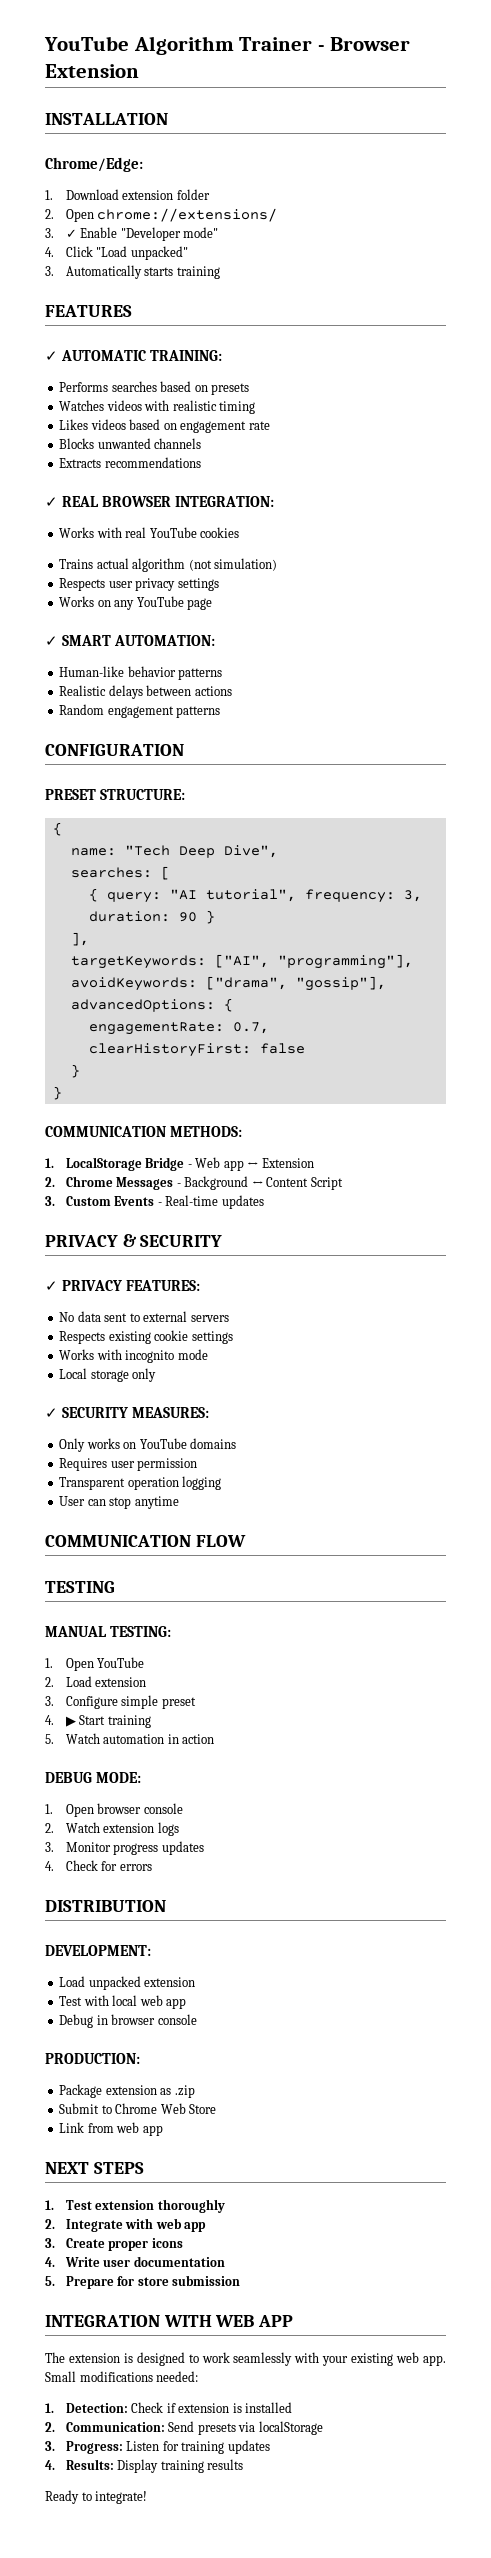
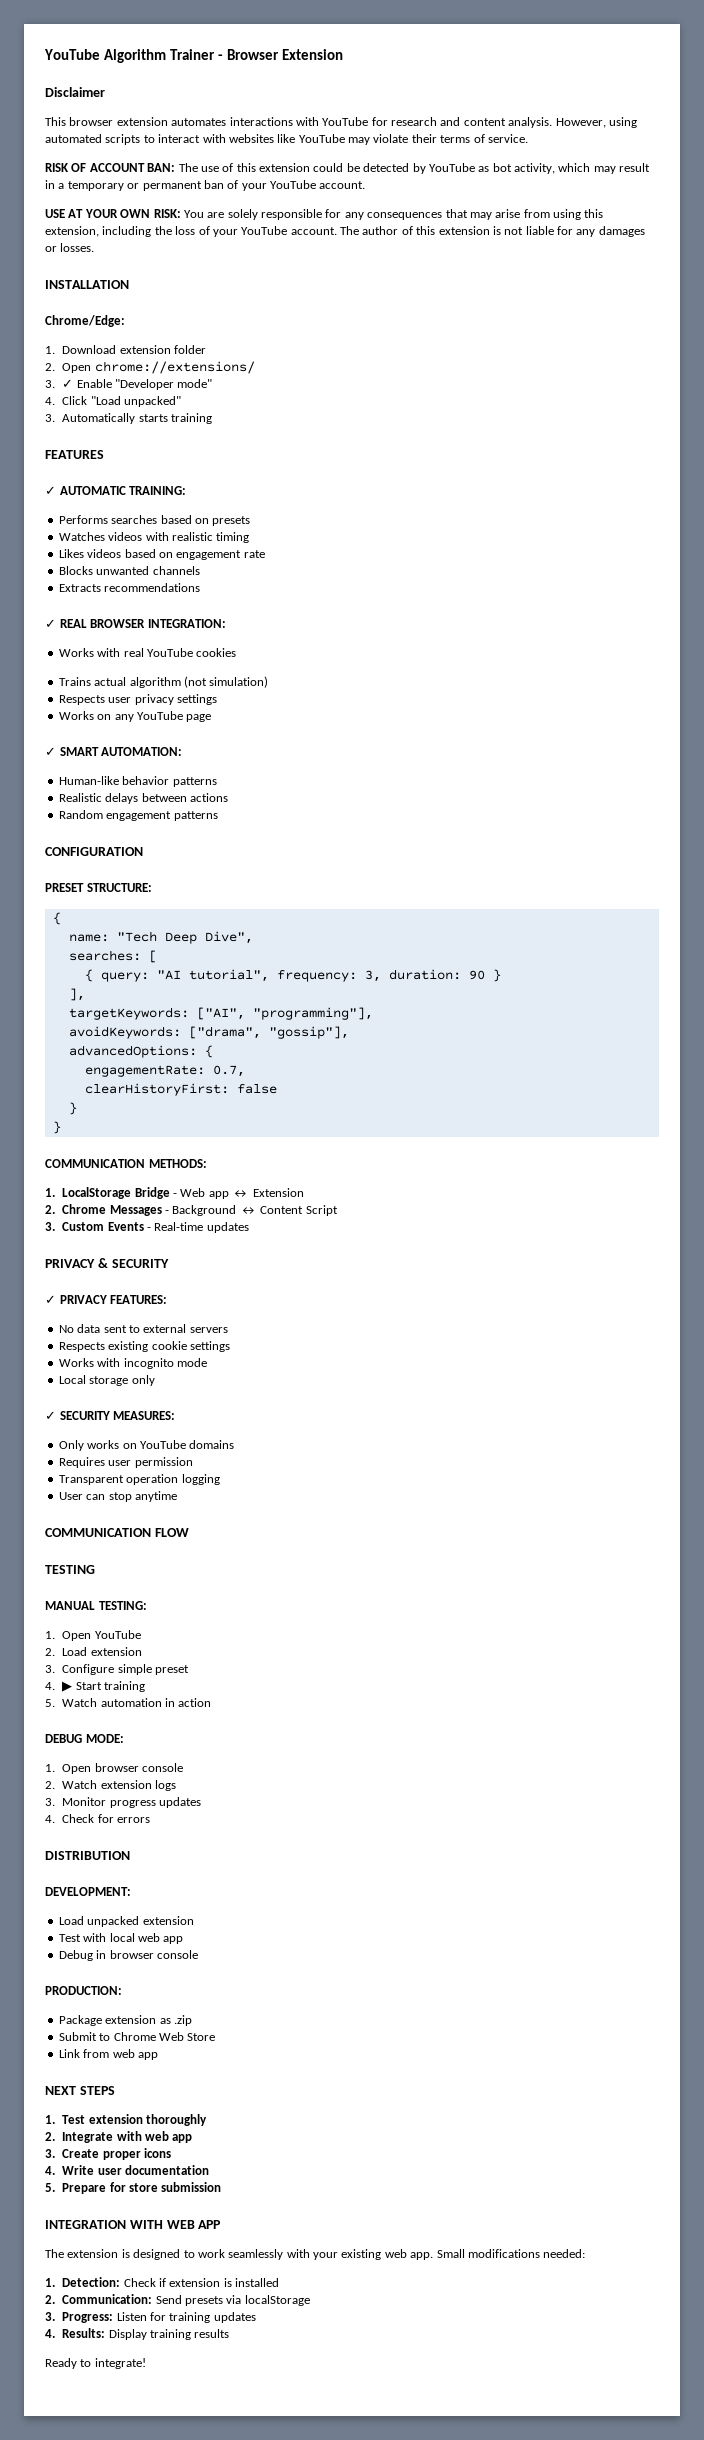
+ Disclaimer
+ This browser extension automates interactions with YouTube for research and content analysis. However, using automated scripts to interact with websites like YouTube may violate their terms of service.
+ RISK OF ACCOUNT BAN: The use of this extension could be detected by YouTube as bot activity, which may result in a temporary or permanent ban of your YouTube account.
+ USE AT YOUR OWN RISK: You are solely responsible for any consequences that may arise from using this extension, including the loss of your YouTube account. The author of this extension is not liable for any damages or losses.

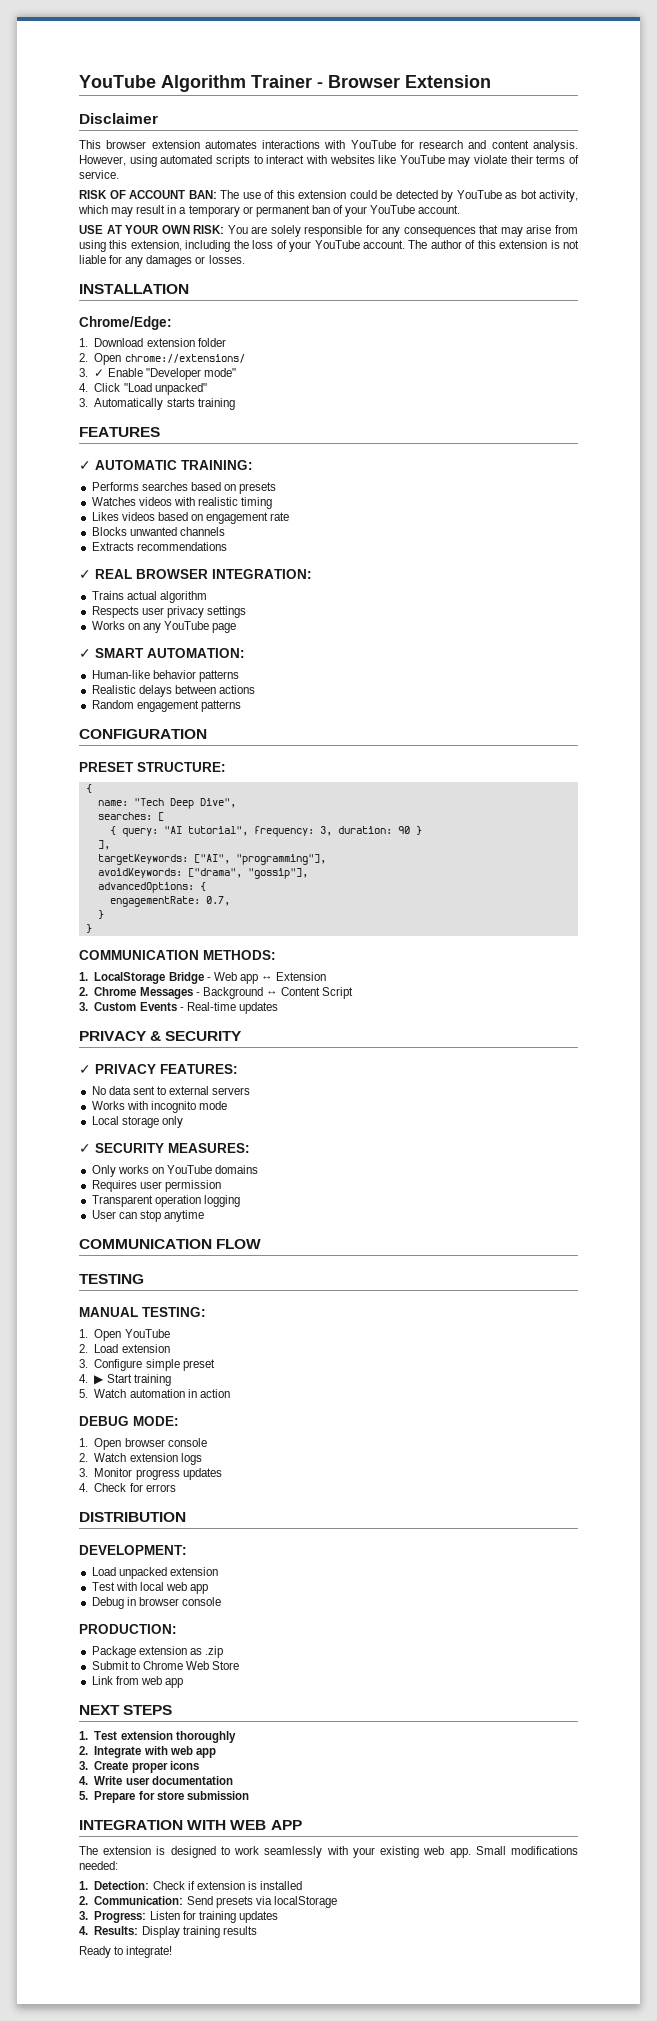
- Works with real YouTube cookies
- Trains actual algorithm (not simulation)
+ Trains actual algorithm
- clearHistoryFirst: false
- Respects existing cookie settings

